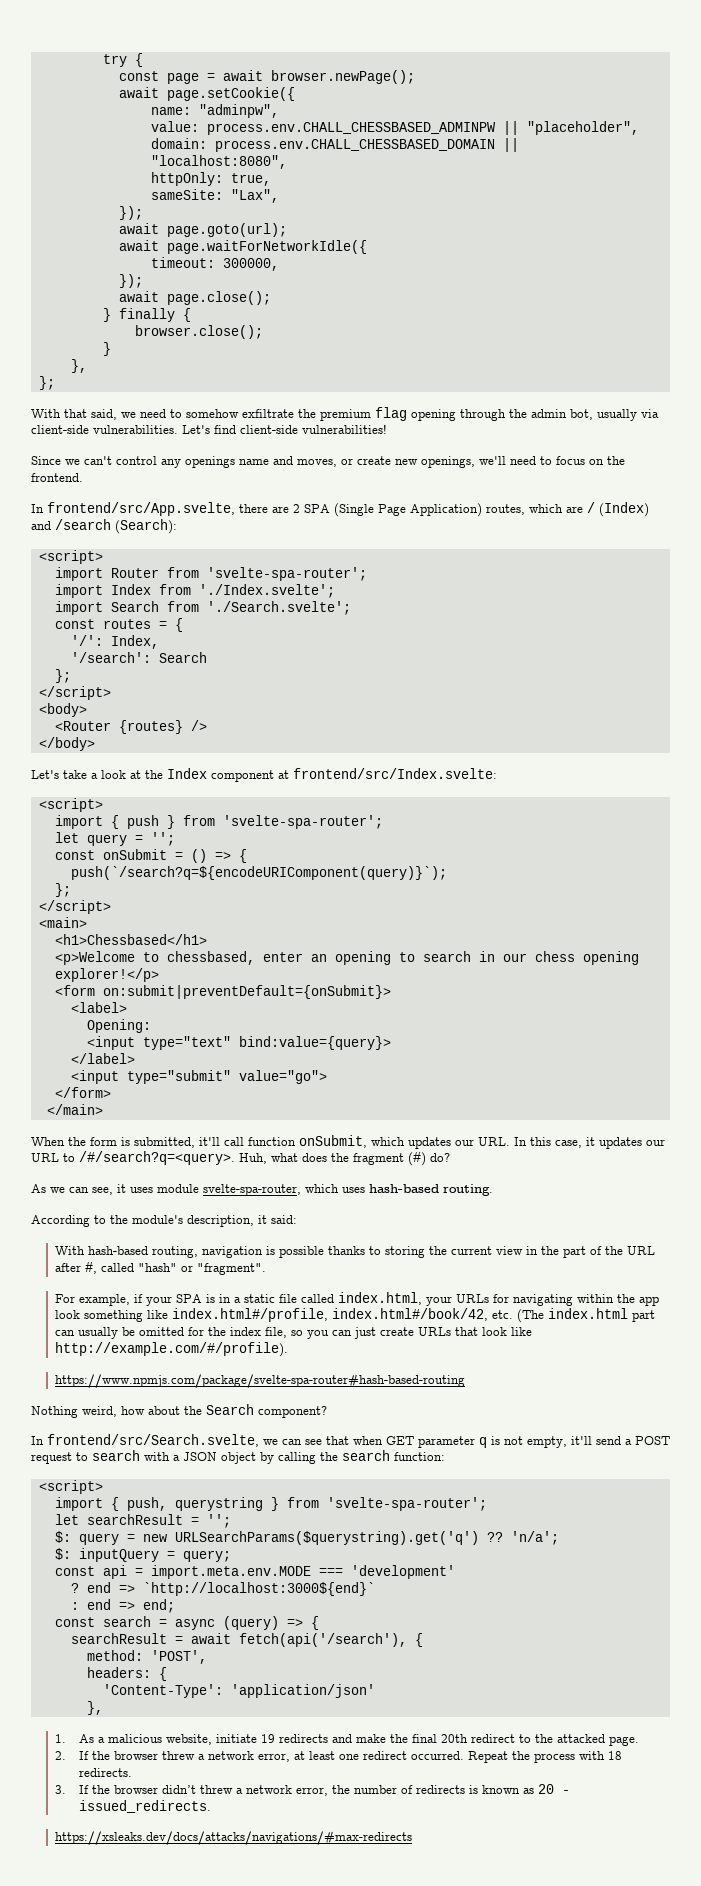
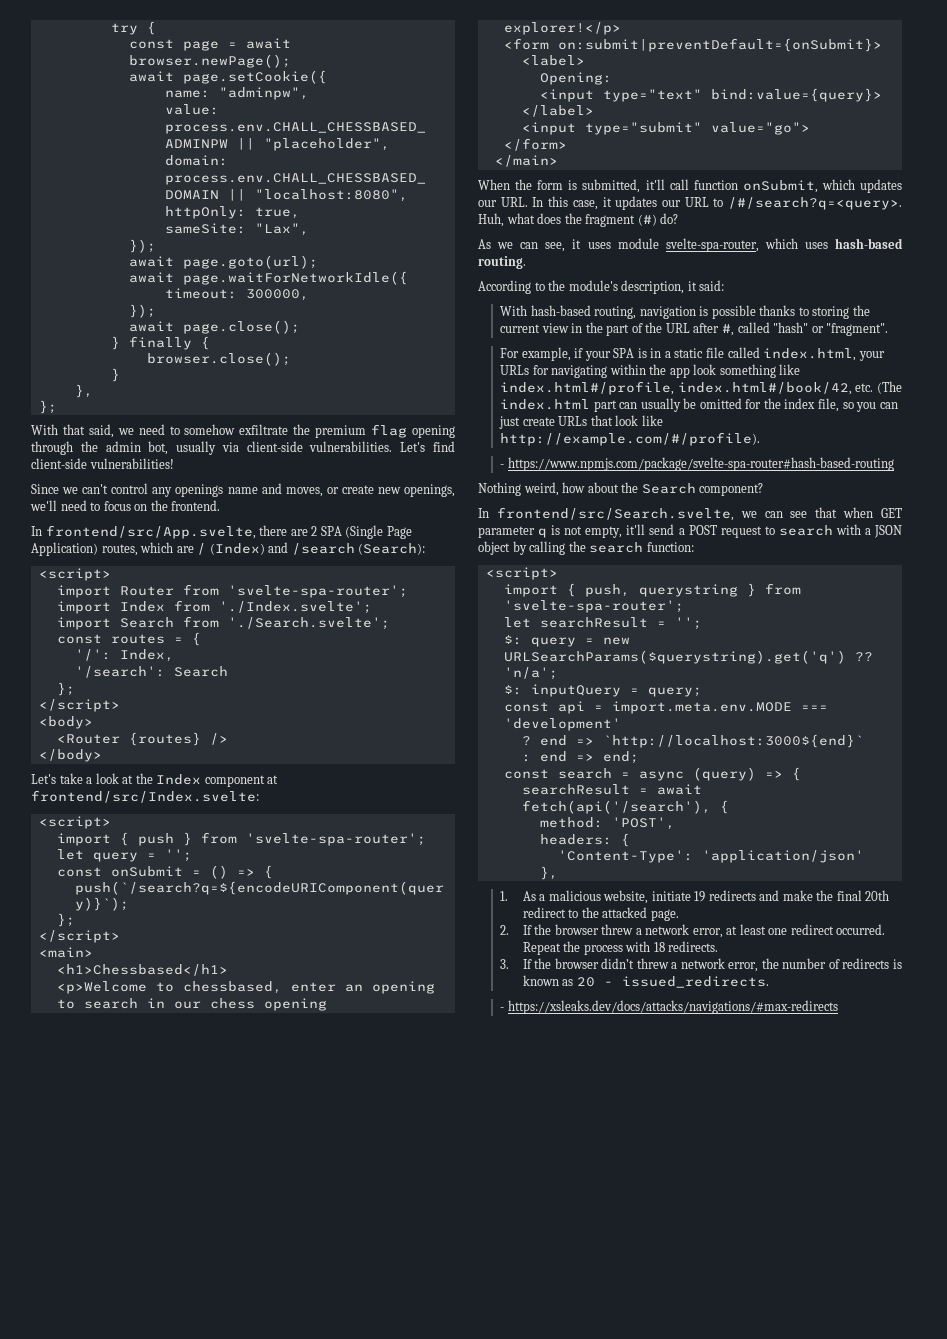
- https://www.npmjs.com/package/svelte-spa-router#hash-based-routing
+ - https://www.npmjs.com/package/svelte-spa-router#hash-based-routing
- https://xsleaks.dev/docs/attacks/navigations/#max-redirects
+ - https://xsleaks.dev/docs/attacks/navigations/#max-redirects

